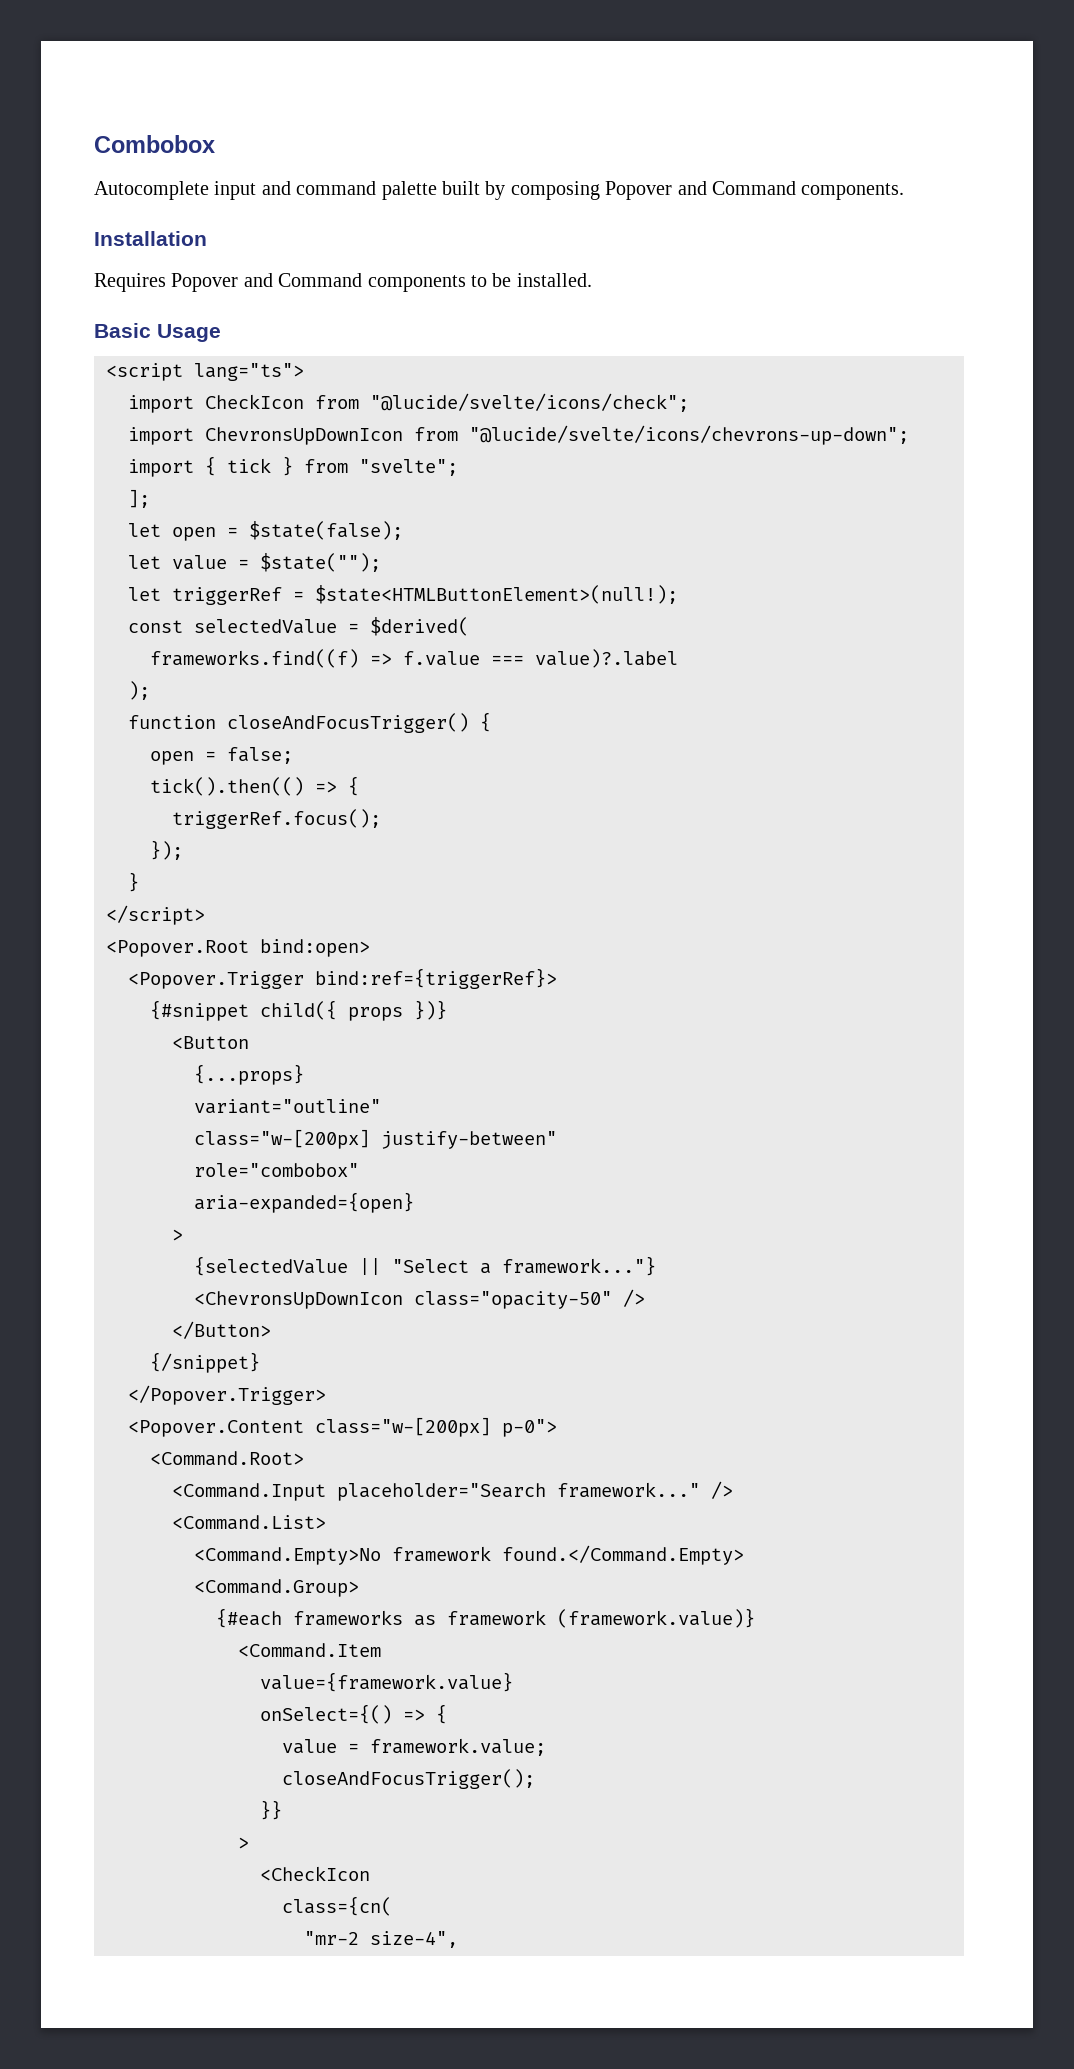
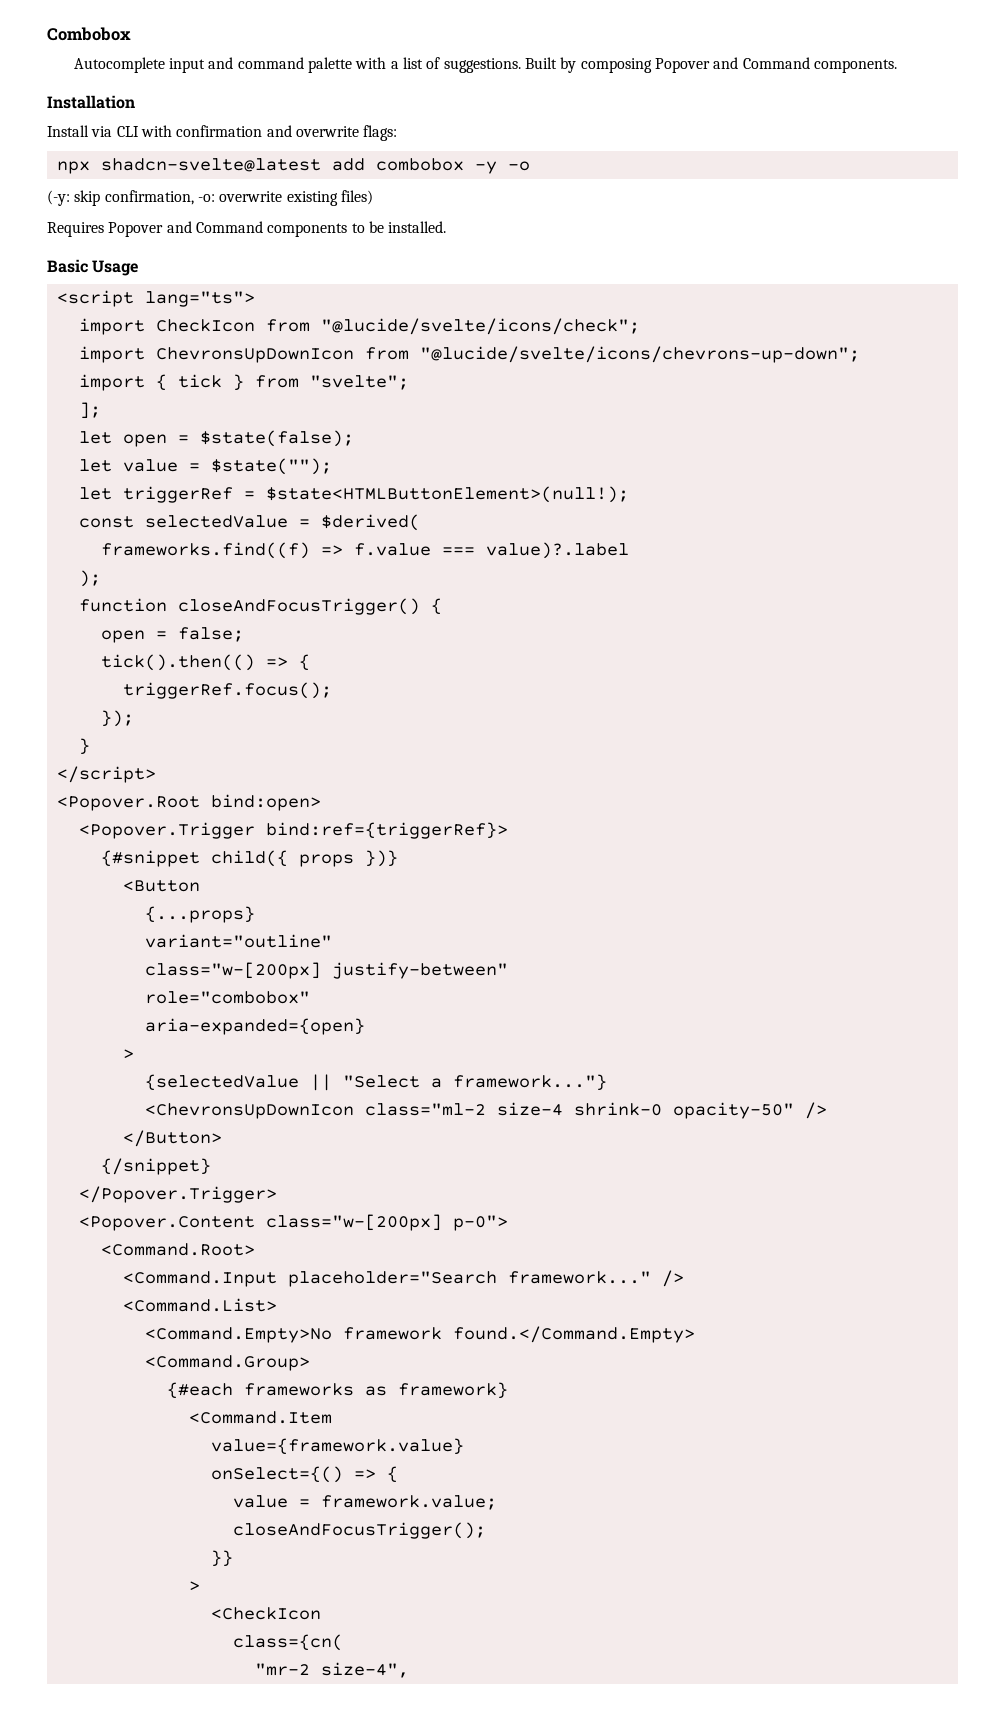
- Autocomplete input and command palette built by composing Popover and Command components.
+ Autocomplete input and command palette with a list of suggestions. Built by composing Popover and Command components.
+ Install via CLI with confirmation and overwrite flags:
+ npx shadcn-svelte@latest add combobox -y -o
+ (-y: skip confirmation, -o: overwrite existing files)
- <ChevronsUpDownIcon class="opacity-50" />
+ <ChevronsUpDownIcon class="ml-2 size-4 shrink-0 opacity-50" />
- {#each frameworks as framework (framework.value)}
+ {#each frameworks as framework}

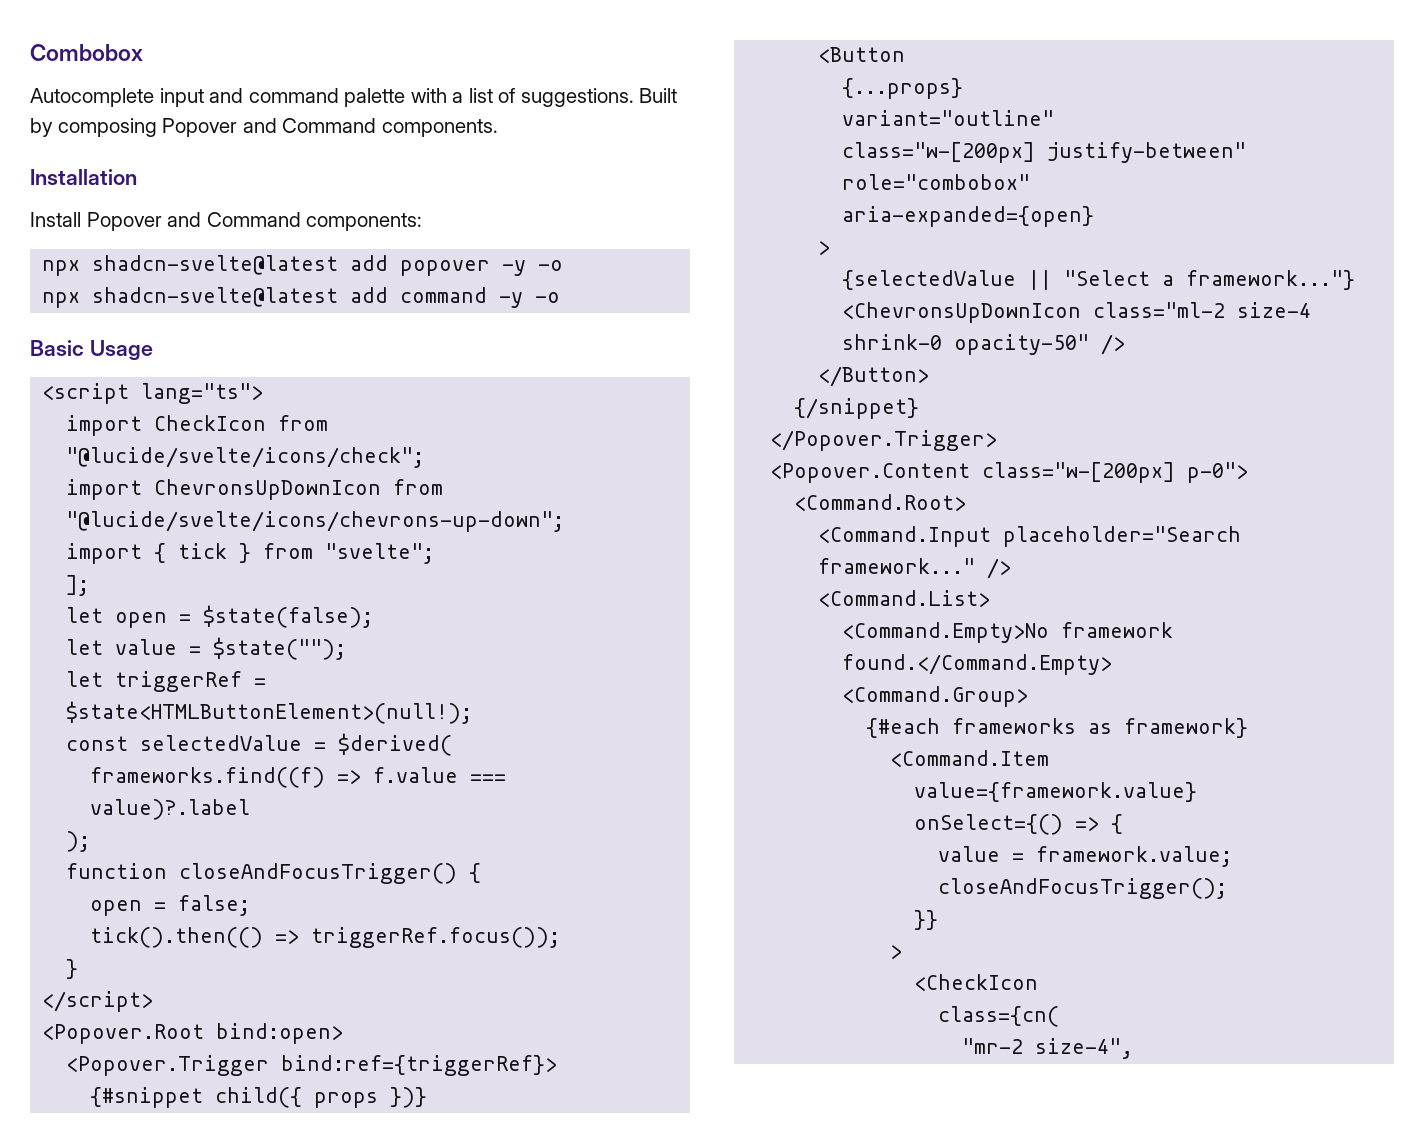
- Install via CLI with confirmation and overwrite flags:
- npx shadcn-svelte@latest add combobox -y -o
- (-y: skip confirmation, -o: overwrite existing files)
- Requires Popover and Command components to be installed.
+ Install Popover and Command components:
+ npx shadcn-svelte@latest add popover -y -o
+ npx shadcn-svelte@latest add command -y -o
- tick().then(() => {
- triggerRef.focus();
- });
+ tick().then(() => triggerRef.focus());

